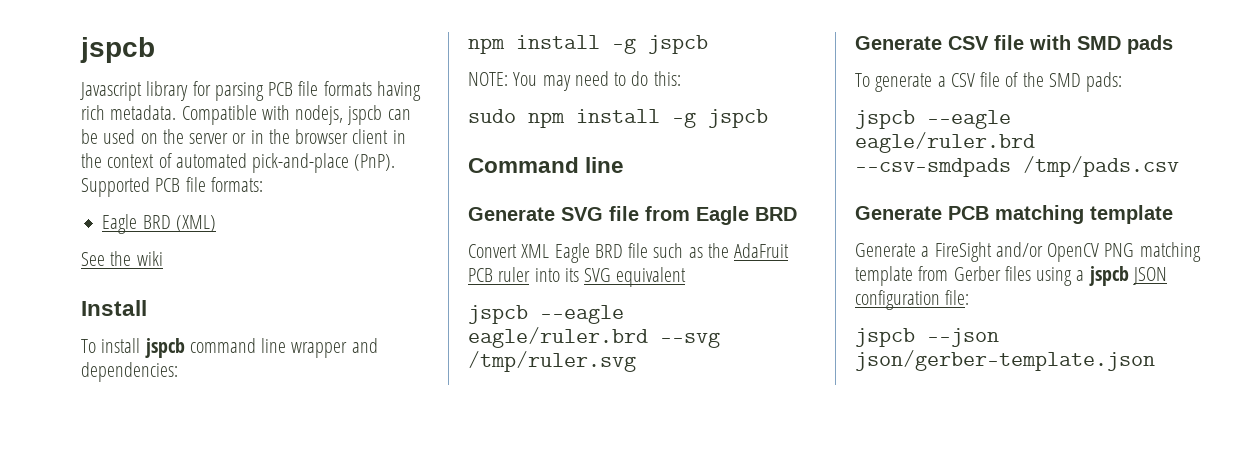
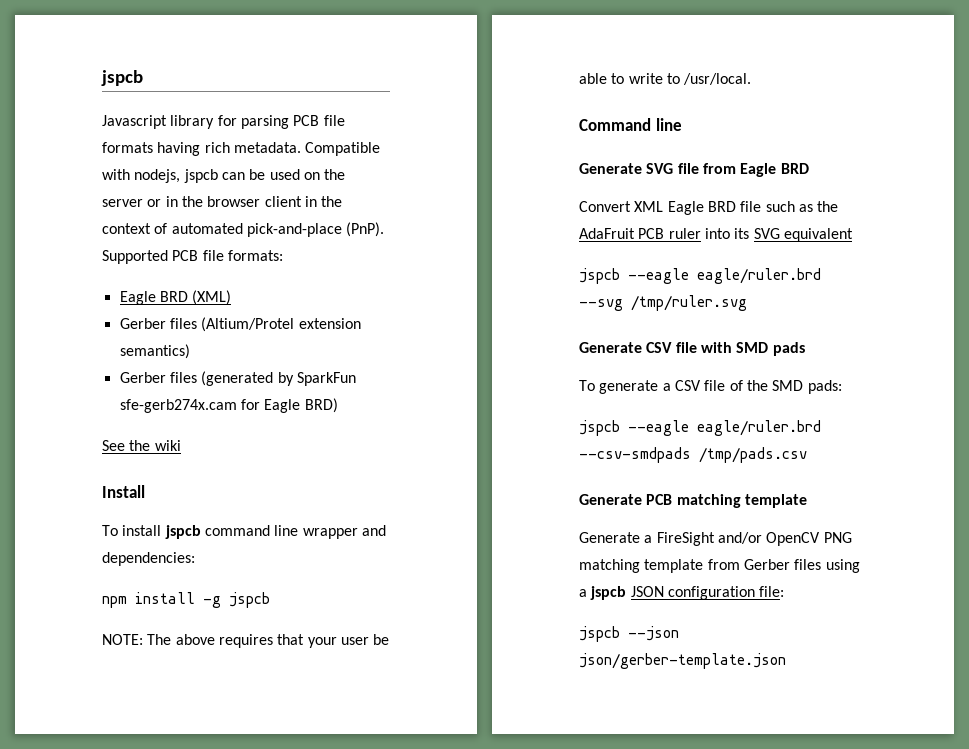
+ Gerber files (Altium/Protel extension semantics)
+ Gerber files (generated by SparkFun sfe-gerb274x.cam for Eagle BRD)
- NOTE: You may need to do this:
- sudo npm install -g jspcb
+ NOTE: The above requires that your user be able to write to /usr/local.

